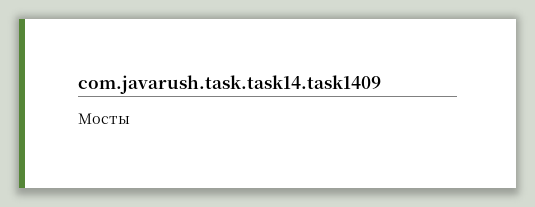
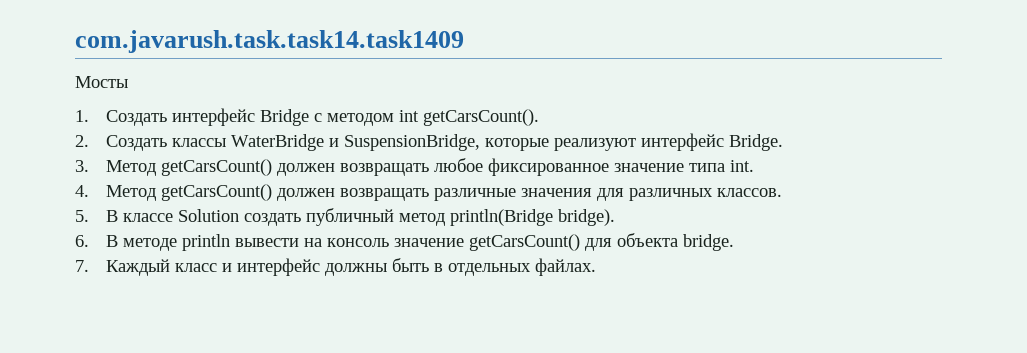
+ 1. Создать интерфейс Bridge с методом int getCarsCount().
+ 2. Создать классы WaterBridge и SuspensionBridge, которые реализуют интерфейс Bridge.
+ 3. Метод getCarsCount() должен возвращать любое фиксированное значение типа int.
+ 4. Метод getCarsCount() должен возвращать различные значения для различных классов.
+ 5. В классе Solution создать публичный метод println(Bridge bridge).
+ 6. В методе println вывести на консоль значение getCarsCount() для объекта bridge.
+ 7. Каждый класс и интерфейс должны быть в отдельных файлах.

